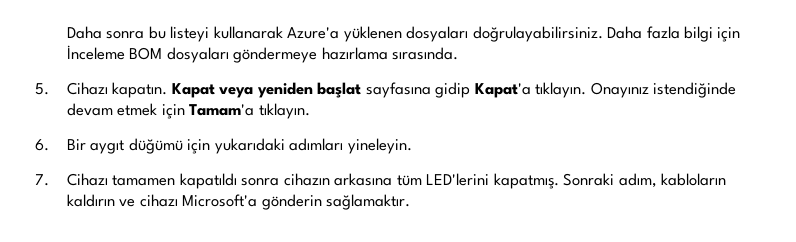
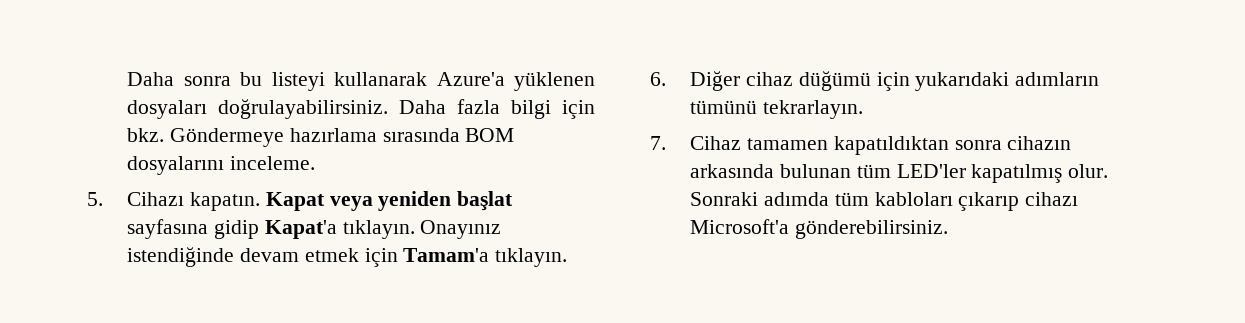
- Daha fazla bilgi için İnceleme BOM dosyaları göndermeye hazırlama sırasında.
+ Daha fazla bilgi için bkz. Göndermeye hazırlama sırasında BOM dosyalarını inceleme.
- 6. Bir aygıt düğümü için yukarıdaki adımları yineleyin.
- 7. Cihazı tamamen kapatıldı sonra cihazın arkasına tüm LED'lerini kapatmış. Sonraki adım, kabloların kaldırın ve cihazı Microsoft'a gönderin sağlamaktır.
+ 6. Diğer cihaz düğümü için yukarıdaki adımların tümünü tekrarlayın.
+ 7. Cihaz tamamen kapatıldıktan sonra cihazın arkasında bulunan tüm LED'ler kapatılmış olur. Sonraki adımda tüm kabloları çıkarıp cihazı Microsoft'a gönderebilirsiniz.

